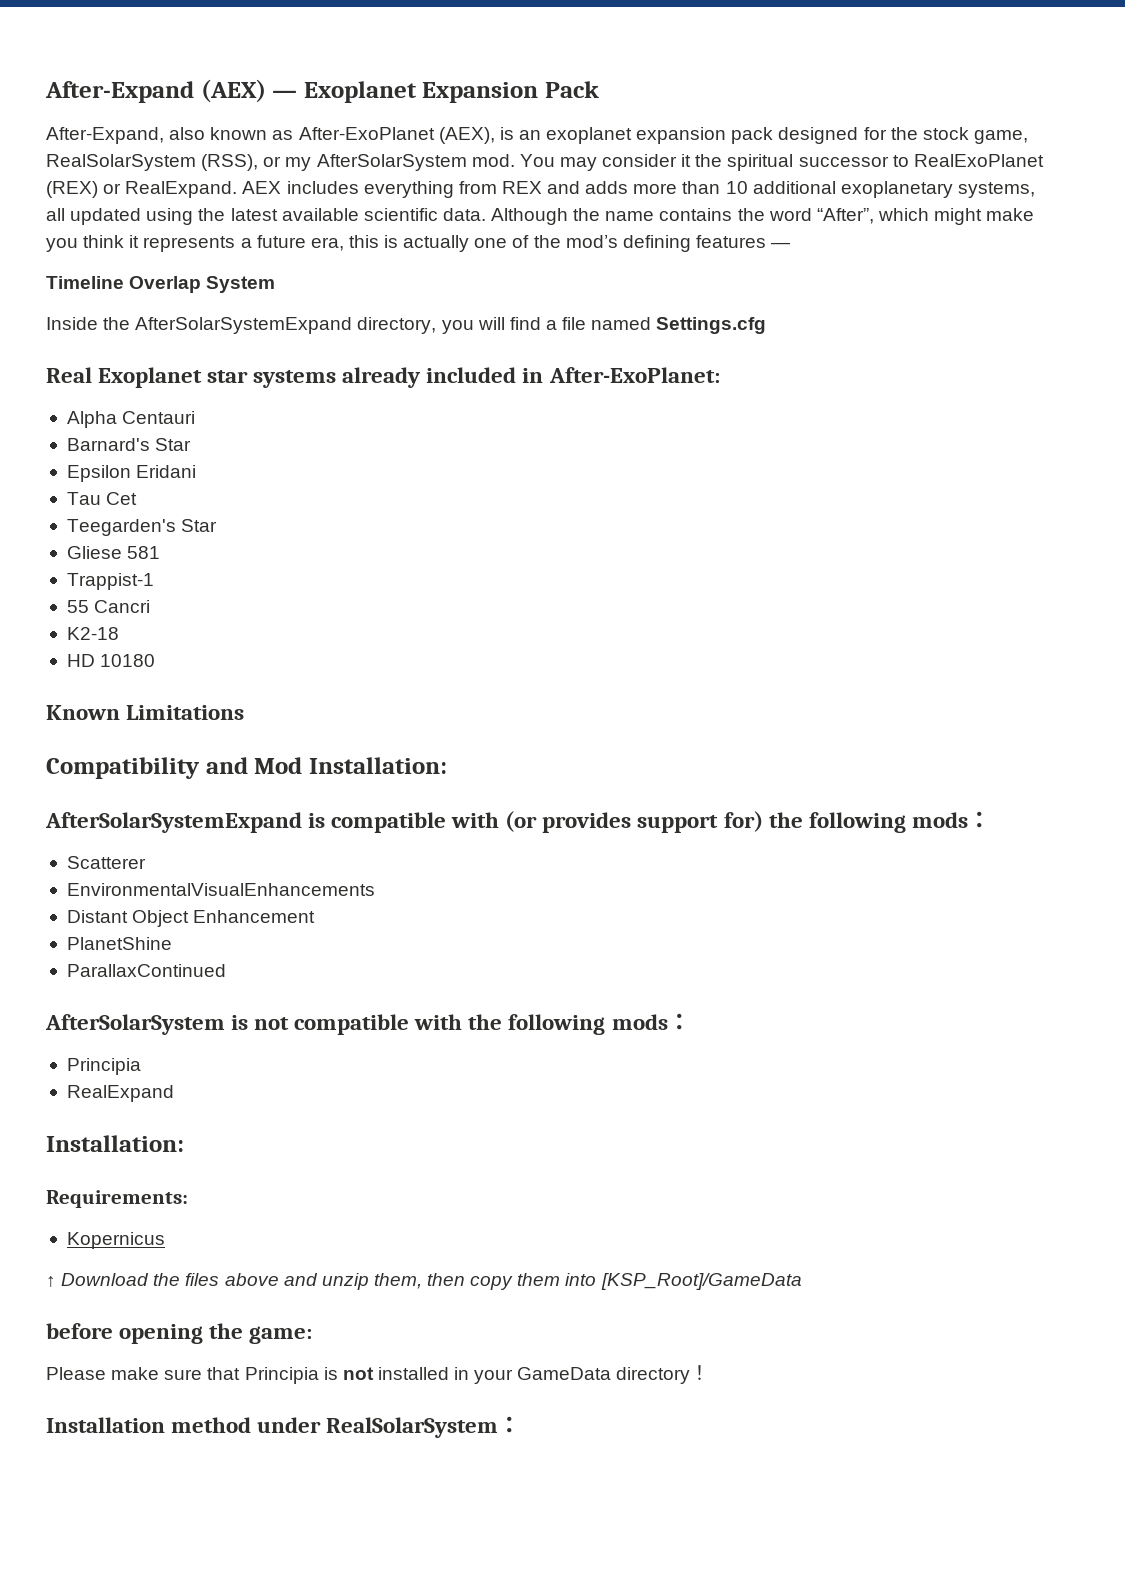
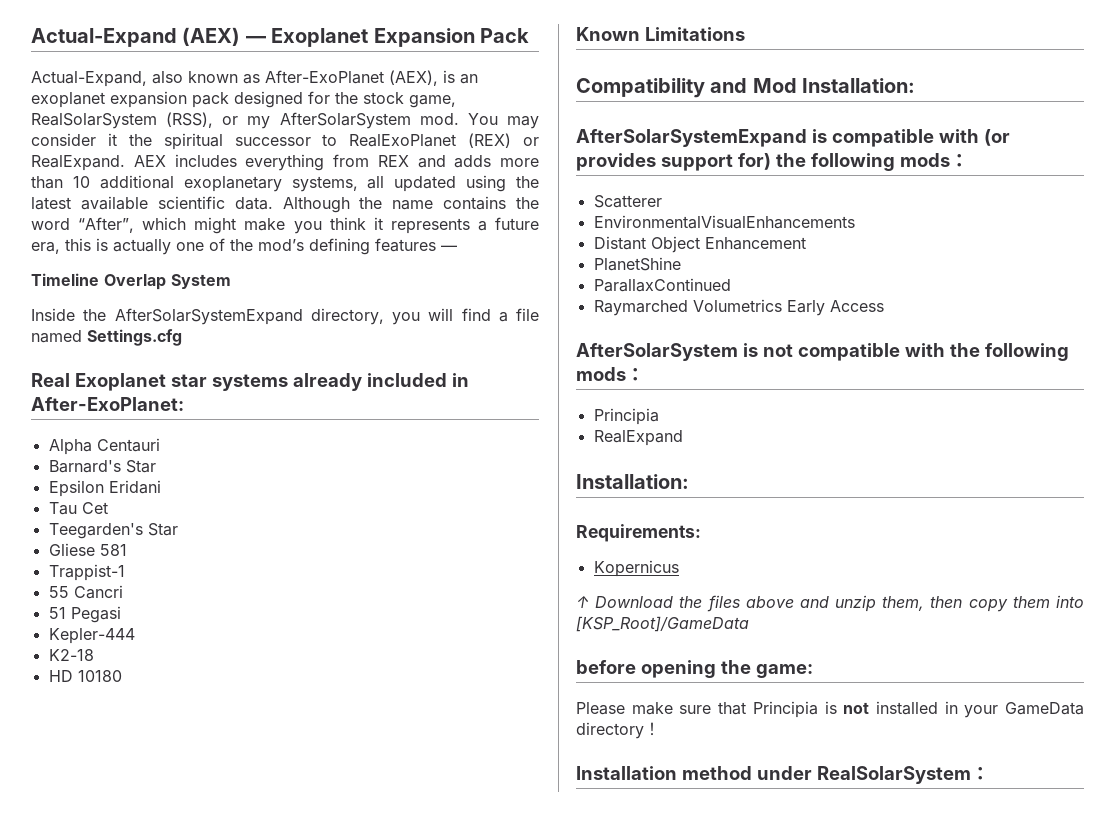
- After-Expand (AEX) — Exoplanet Expansion Pack
+ Actual-Expand (AEX) — Exoplanet Expansion Pack
- After-Expand, also known as After-ExoPlanet (AEX), is an exoplanet expansion pack designed for the stock game, RealSolarSystem (RSS), or my AfterSolarSystem mod.
+ Actual-Expand, also known as After-ExoPlanet (AEX), is an exoplanet expansion pack designed for the stock game, RealSolarSystem (RSS), or my AfterSolarSystem mod.
+ 51 Pegasi
+ Kepler-444
+ Raymarched Volumetrics Early Access

